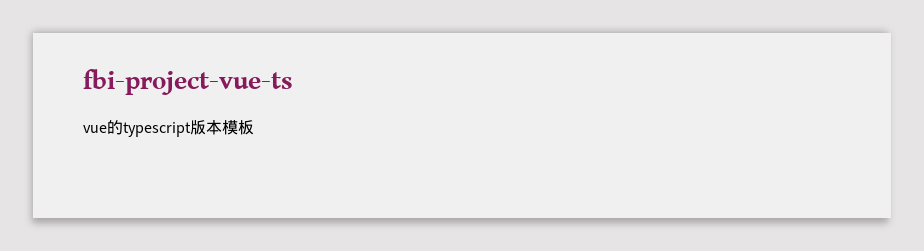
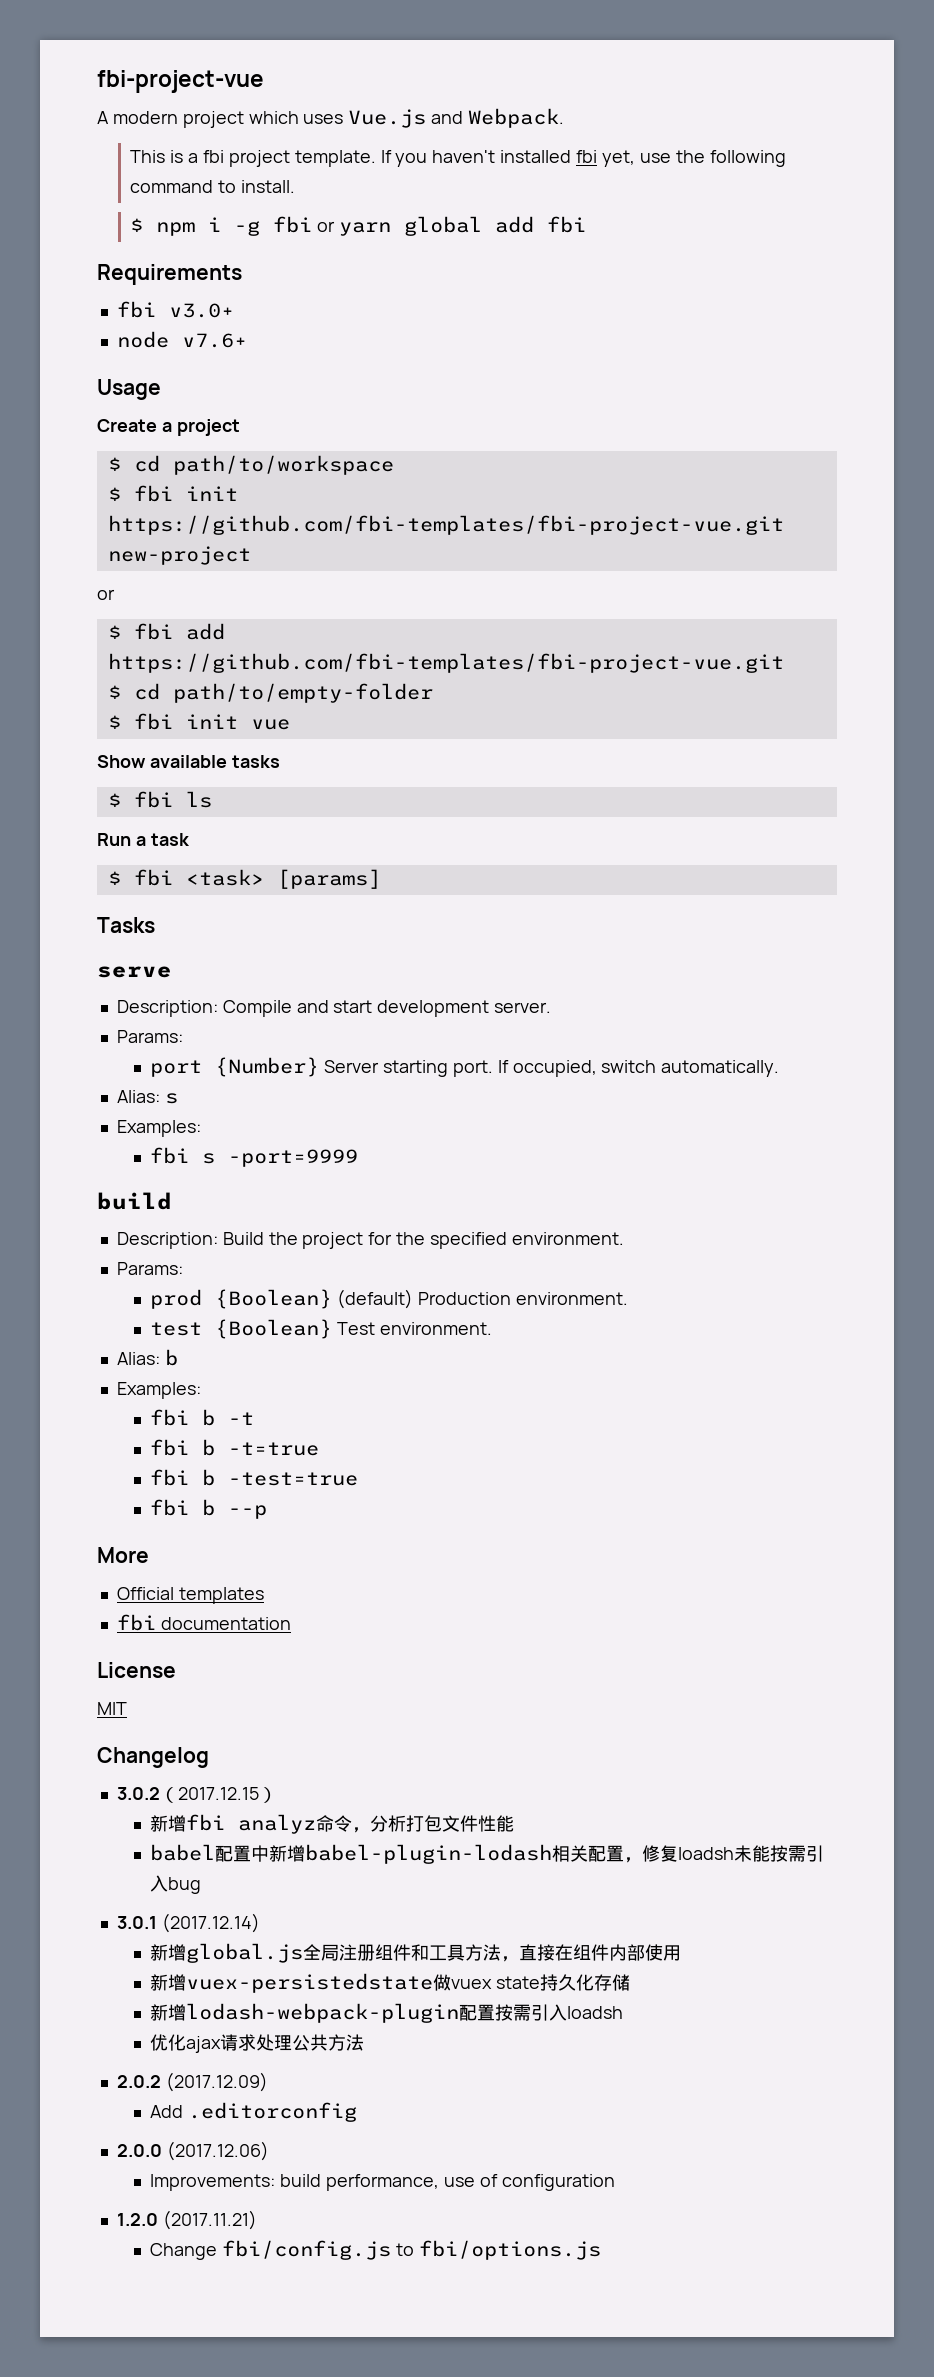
- fbi-project-vue-ts
- vue的typescript版本模板
+ fbi-project-vue
+ A modern project which uses Vue.js and Webpack.
+ This is a fbi project template. If you haven't installed fbi yet, use the following command to install.
+ $ npm i -g fbi or yarn global add fbi
+ Requirements
+ fbi v3.0+
+ node v7.6+
+ Usage
+ Create a project
+ $ cd path/to/workspace
+ $ fbi init https://github.com/fbi-templates/fbi-project-vue.git new-project
+ or
+ $ fbi add https://github.com/fbi-templates/fbi-project-vue.git
+ $ cd path/to/empty-folder
+ $ fbi init vue
+ Show available tasks
+ $ fbi ls
+ Run a task
+ $ fbi <task> [params]
+ Tasks
+ serve
+ Description: Compile and start development server.
+ Params:
+ port {Number} Server starting port. If occupied, switch automatically.
+ Alias: s
+ Examples:
+ fbi s -port=9999
+ build
+ Description: Build the project for the specified environment.
+ Params:
+ prod {Boolean} (default) Production environment.
+ test {Boolean} Test environment.
+ Alias: b
+ Examples:
+ fbi b -t
+ fbi b -t=true
+ fbi b -test=true
+ fbi b --p
+ More
+ Official templates
+ fbi documentation
+ License
+ MIT
+ Changelog
+ 3.0.2（2017.12.15）
+ 新增fbi analyz命令，分析打包文件性能
+ babel配置中新增babel-plugin-lodash相关配置，修复loadsh未能按需引入bug
+ 3.0.1 (2017.12.14)
+ 新增global.js全局注册组件和工具方法，直接在组件内部使用
+ 新增vuex-persistedstate做vuex state持久化存储
+ 新增lodash-webpack-plugin配置按需引入loadsh
+ 优化ajax请求处理公共方法
+ 2.0.2 (2017.12.09)
+ Add .editorconfig
+ 2.0.0 (2017.12.06)
+ Improvements: build performance, use of configuration
+ 1.2.0 (2017.11.21)
+ Change fbi/config.js to fbi/options.js

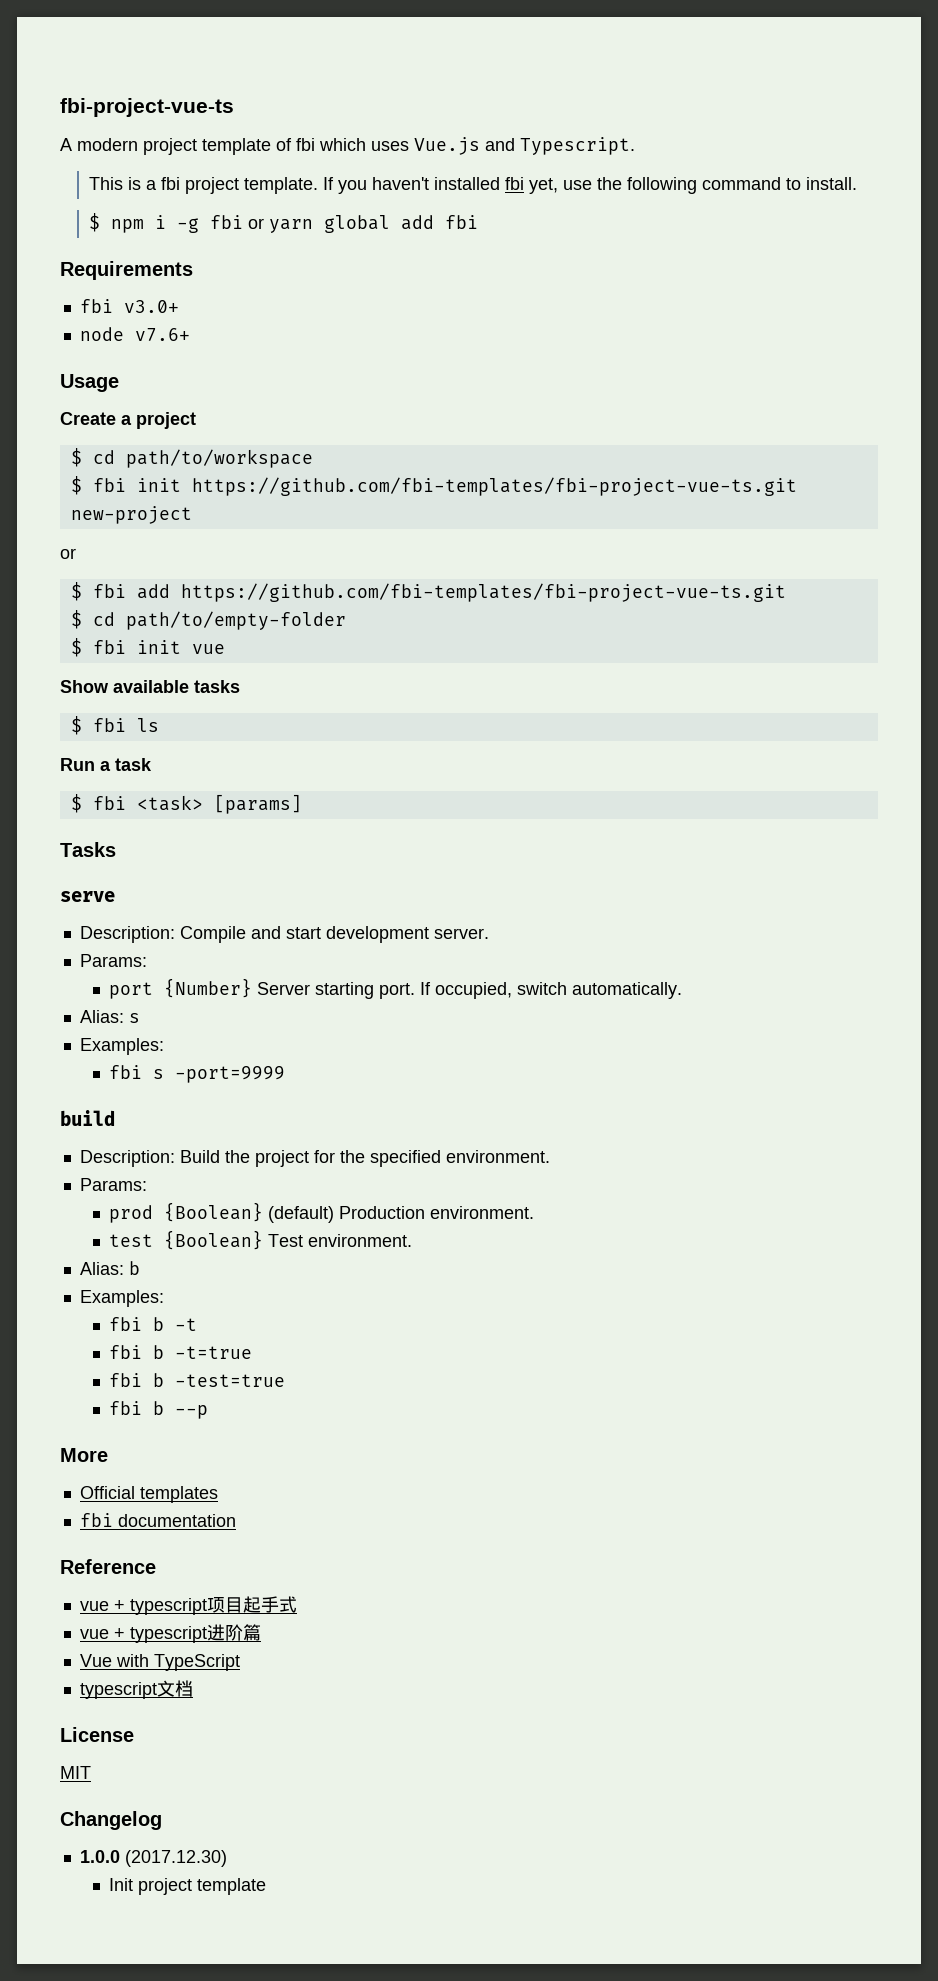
- fbi-project-vue
+ fbi-project-vue-ts
- A modern project which uses Vue.js and Webpack.
+ A modern project template of fbi which uses Vue.js and Typescript.
- $ fbi init https://github.com/fbi-templates/fbi-project-vue.git new-project
+ $ fbi init https://github.com/fbi-templates/fbi-project-vue-ts.git new-project
- $ fbi add https://github.com/fbi-templates/fbi-project-vue.git
+ $ fbi add https://github.com/fbi-templates/fbi-project-vue-ts.git
+ Reference
+ vue + typescript项目起手式
+ vue + typescript进阶篇
+ Vue with TypeScript
+ typescript文档
  License
  MIT
  Changelog
- 3.0.2（2017.12.15）
- 新增fbi analyz命令，分析打包文件性能
- babel配置中新增babel-plugin-lodash相关配置，修复loadsh未能按需引入bug
- 3.0.1 (2017.12.14)
- 新增global.js全局注册组件和工具方法，直接在组件内部使用
- 新增vuex-persistedstate做vuex state持久化存储
- 新增lodash-webpack-plugin配置按需引入loadsh
- 优化ajax请求处理公共方法
- 2.0.2 (2017.12.09)
- Add .editorconfig
- 2.0.0 (2017.12.06)
- Improvements: build performance, use of configuration
- 1.2.0 (2017.11.21)
- Change fbi/config.js to fbi/options.js
+ 1.0.0 (2017.12.30)
+ Init project template

